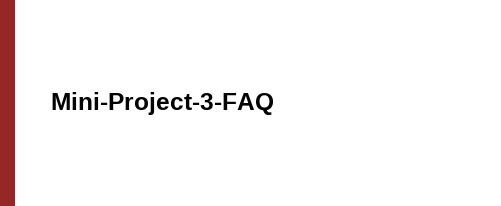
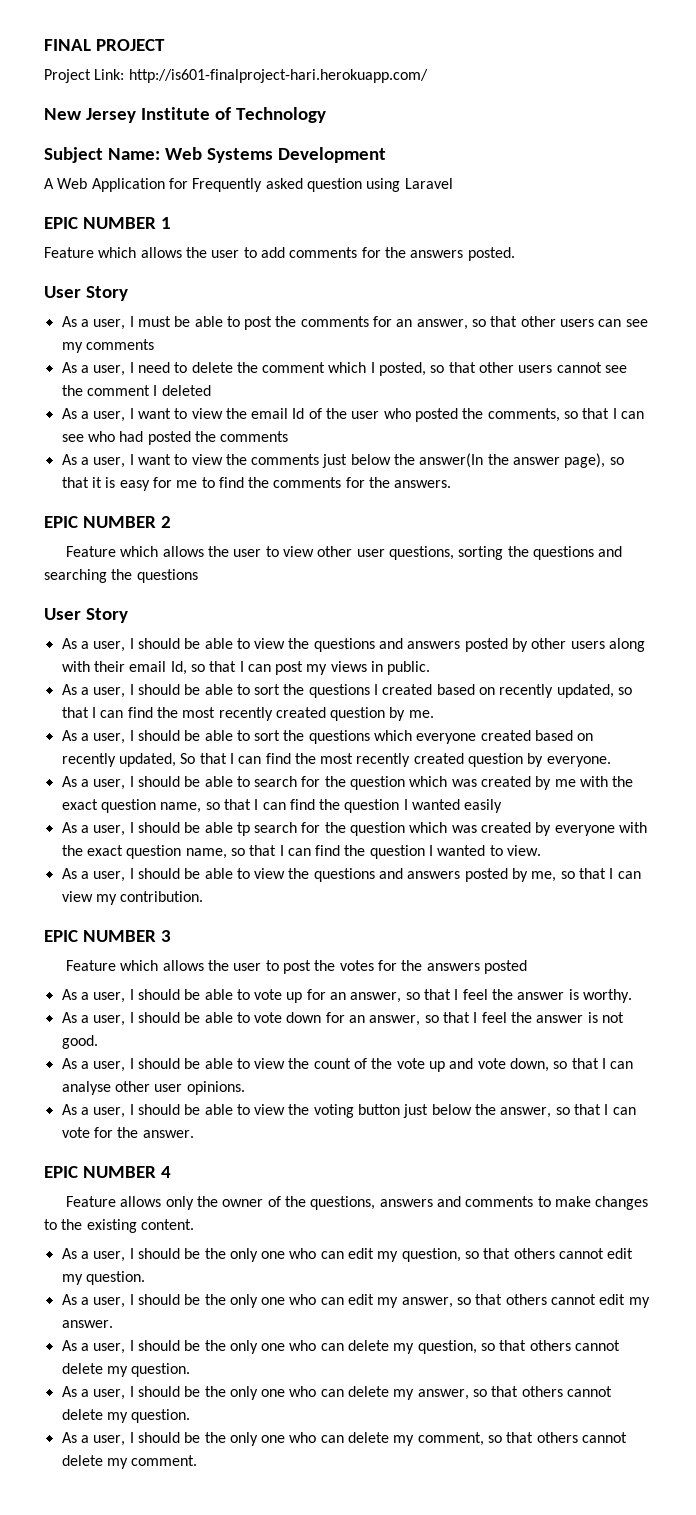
- Mini-Project-3-FAQ
+ FINAL PROJECT
+ Project Link: http://is601-finalproject-hari.herokuapp.com/
+ New Jersey Institute of Technology
+ Subject Name: Web Systems Development
+ A Web Application for Frequently asked question using Laravel
+ EPIC NUMBER 1
+ Feature which allows the user to add comments for the answers posted.
+ User Story
+ As a user, I must be able to post the comments for an answer, so that other users can see my comments
+ As a user, I need to delete the comment which I posted, so that other users cannot see the comment I deleted
+ As a user, I want to view the email Id of the user who posted the comments, so that I can see who had posted the comments
+ As a user, I want to view the comments just below the answer(In the answer page), so that it is easy for me to find the comments for the answers.
+ EPIC NUMBER 2
+ Feature which allows the user to view other user questions, sorting the questions and searching the questions
+ User Story
+ As a user, I should be able to view the questions and answers posted by other users along with their email Id, so that I can post my views in public.
+ As a user, I should be able to sort the questions I created based on recently updated, so that I can find the most recently created question by me.
+ As a user, I should be able to sort the questions which everyone created based on recently updated, So that I can find the most recently created question by everyone.
+ As a user, I should be able to search for the question which was created by me with the exact question name, so that I can find the question I wanted easily
+ As a user, I should be able tp search for the question which was created by everyone with the exact question name, so that I can find the question I wanted to view.
+ As a user, I should be able to view the questions and answers posted by me, so that I can view my contribution.
+ EPIC NUMBER 3
+ Feature which allows the user to post the votes for the answers posted
+ As a user, I should be able to vote up for an answer, so that I feel the answer is worthy.
+ As a user, I should be able to vote down for an answer, so that I feel the answer is not good.
+ As a user, I should be able to view the count of the vote up and vote down, so that I can analyse other user opinions.
+ As a user, I should be able to view the voting button just below the answer, so that I can vote for the answer.
+ EPIC NUMBER 4
+ Feature allows only the owner of the questions, answers and comments to make changes to the existing content.
+ As a user, I should be the only one who can edit my question, so that others cannot edit my question.
+ As a user, I should be the only one who can edit my answer, so that others cannot edit my answer.
+ As a user, I should be the only one who can delete my question, so that others cannot delete my question.
+ As a user, I should be the only one who can delete my answer, so that others cannot delete my question.
+ As a user, I should be the only one who can delete my comment, so that others cannot delete my comment.

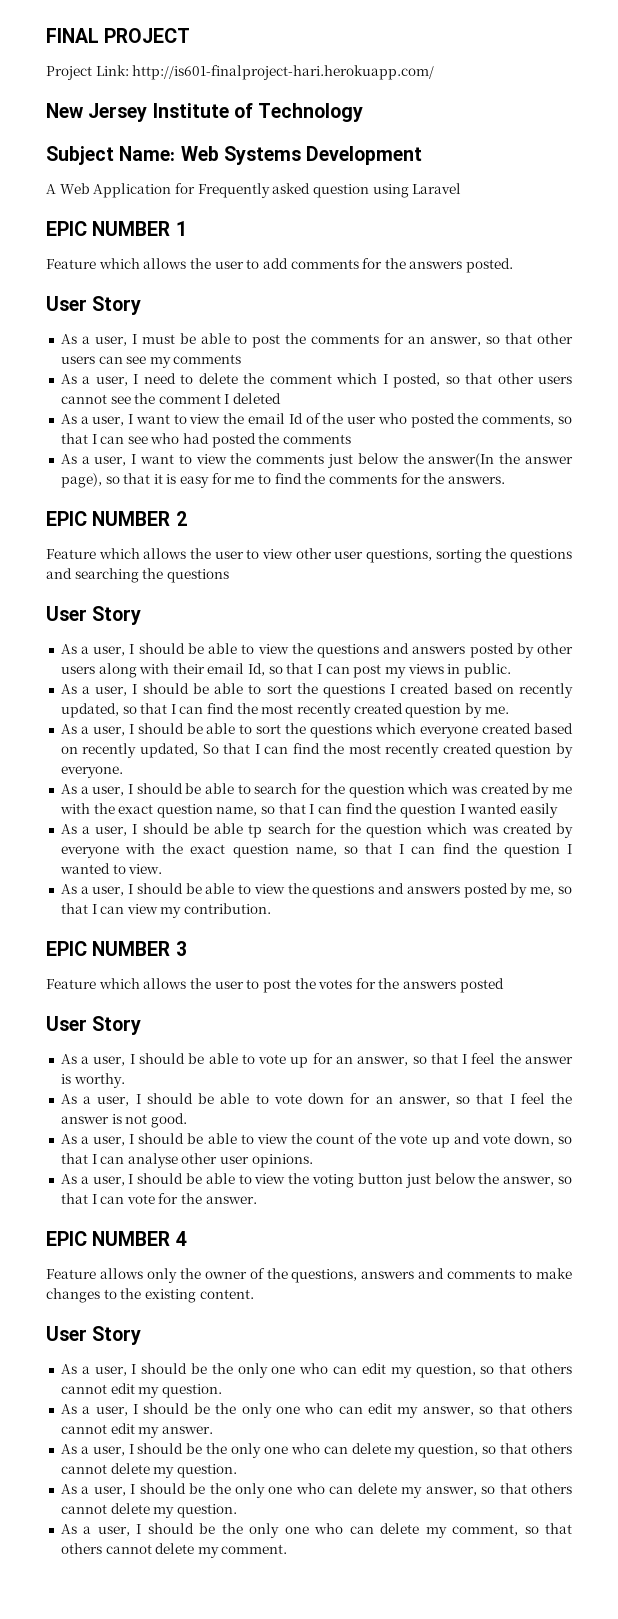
  Feature which allows the user to post the votes for the answers posted
+ User Story
  Feature allows only the owner of the questions, answers and comments to make changes to the existing content.
+ User Story

